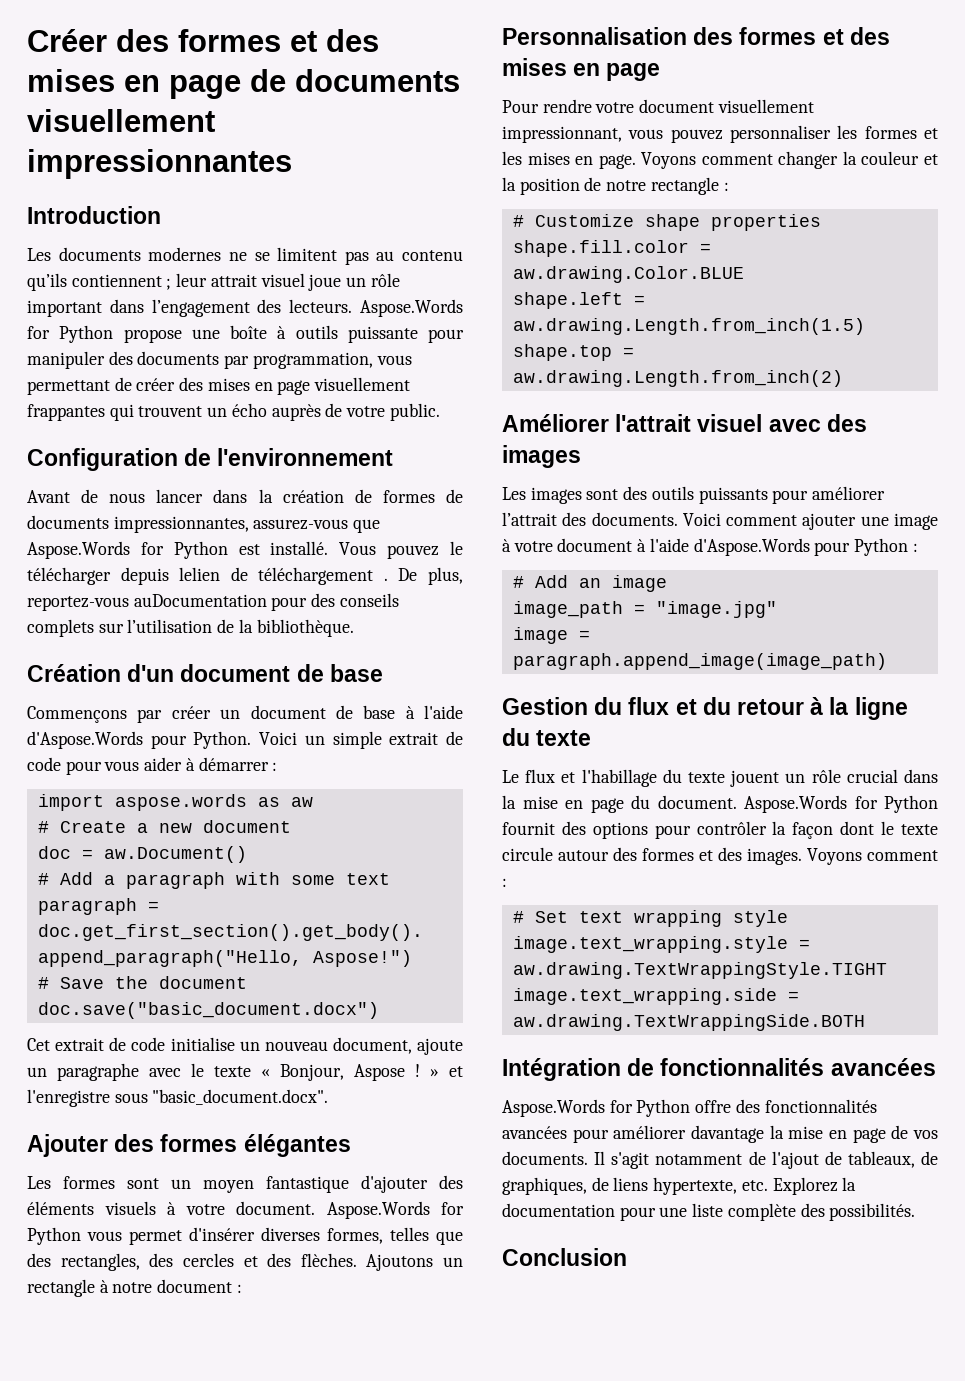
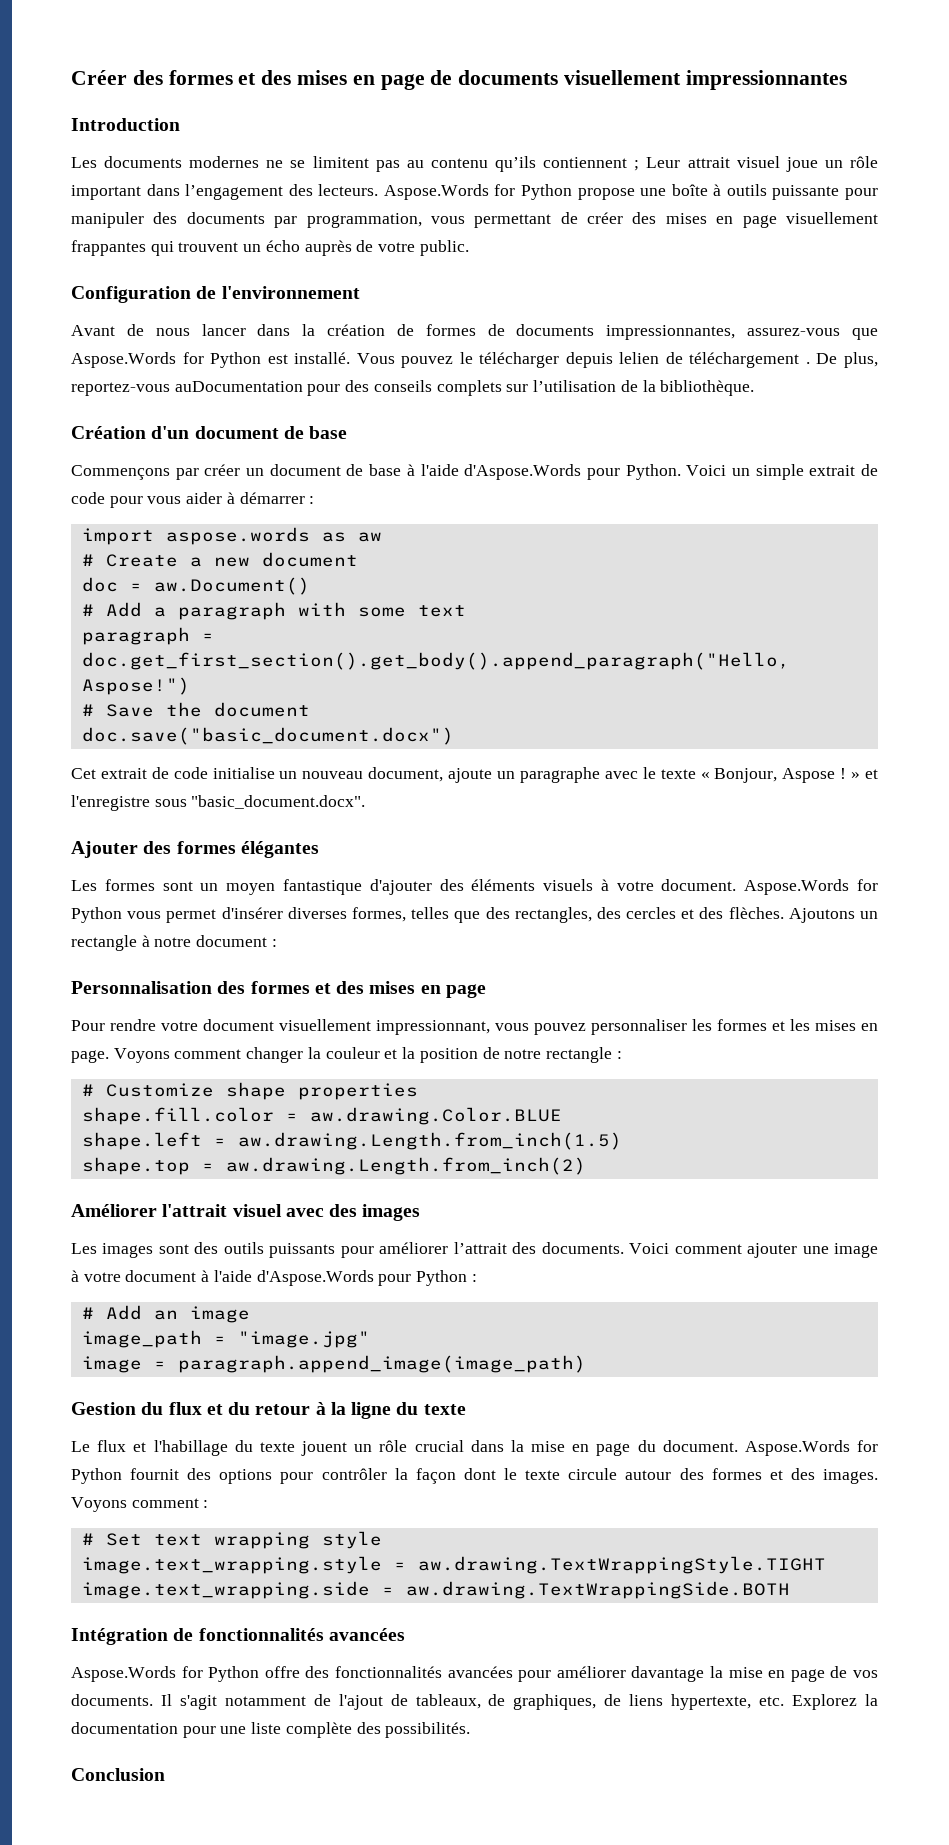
- Les documents modernes ne se limitent pas au contenu qu’ils contiennent ; leur attrait visuel joue un rôle important dans l’engagement des lecteurs.
+ Les documents modernes ne se limitent pas au contenu qu’ils contiennent ; Leur attrait visuel joue un rôle important dans l’engagement des lecteurs.

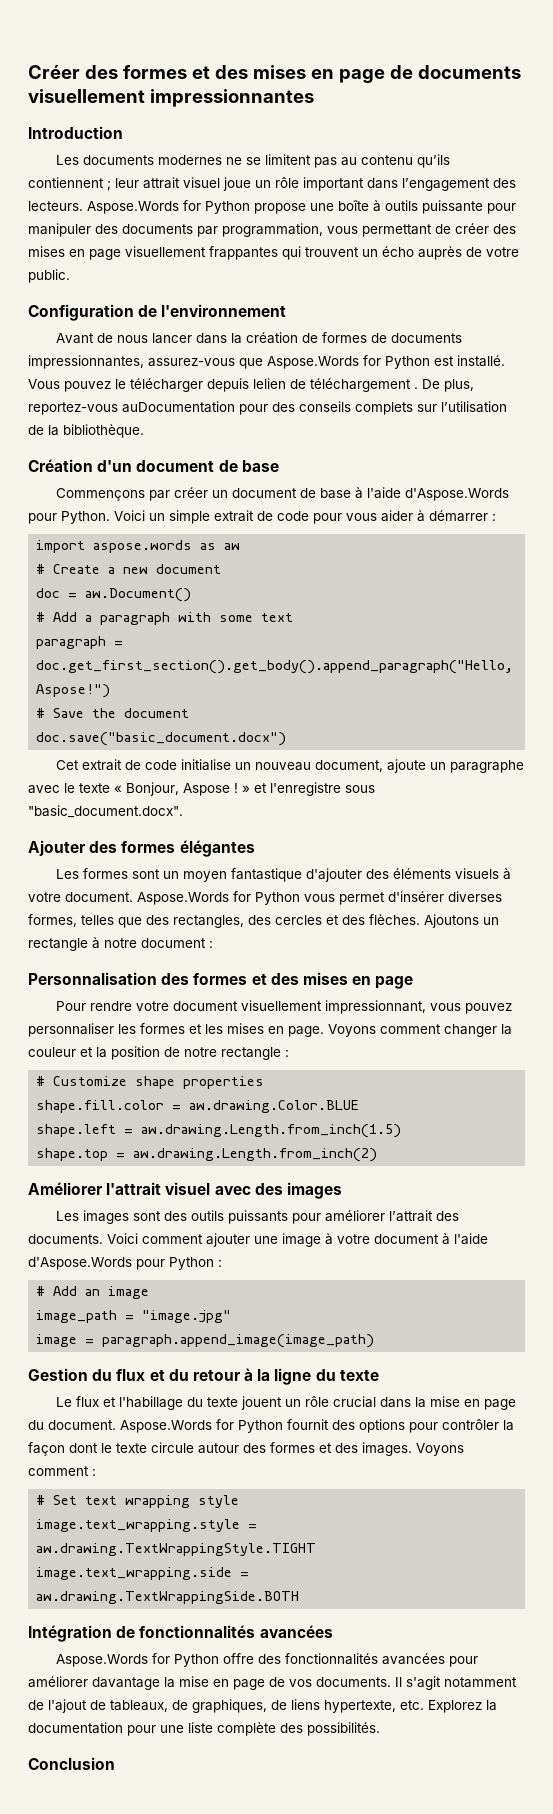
- Les documents modernes ne se limitent pas au contenu qu’ils contiennent ; Leur attrait visuel joue un rôle important dans l’engagement des lecteurs.
+ Les documents modernes ne se limitent pas au contenu qu’ils contiennent ; leur attrait visuel joue un rôle important dans l’engagement des lecteurs.

